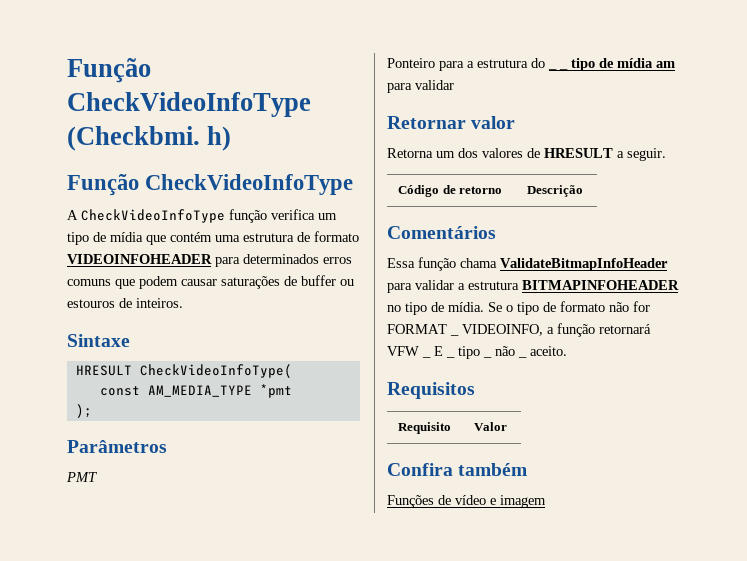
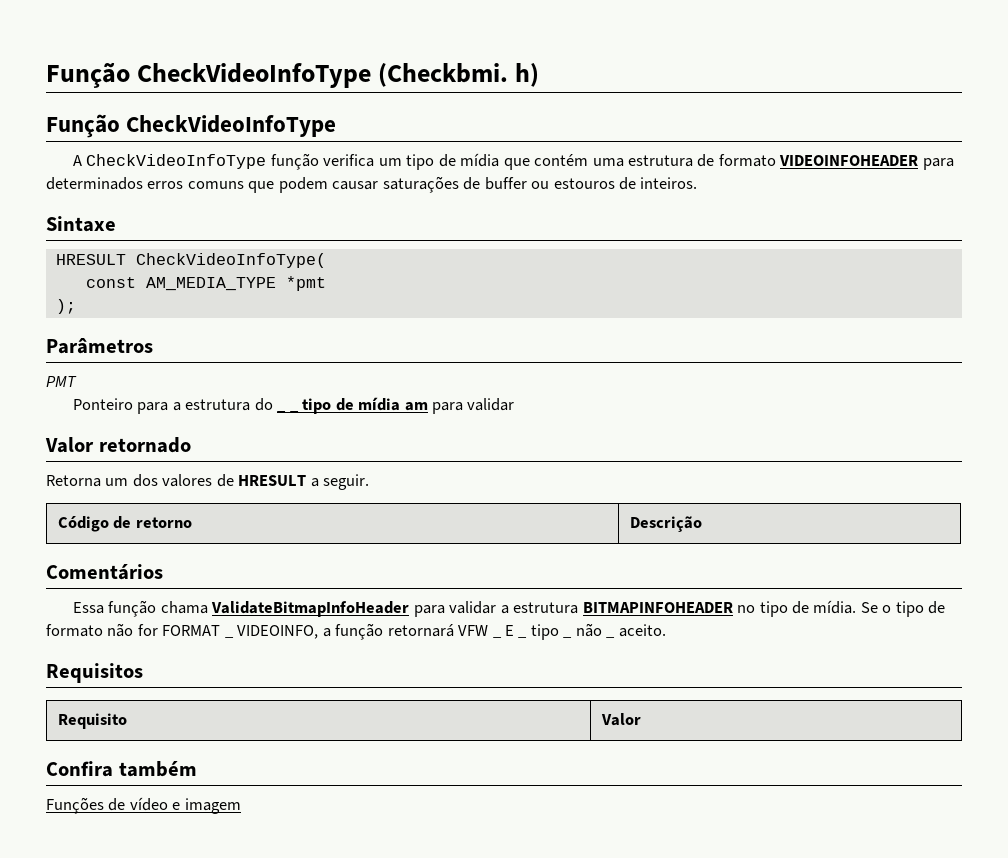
- Retornar valor
+ Valor retornado

